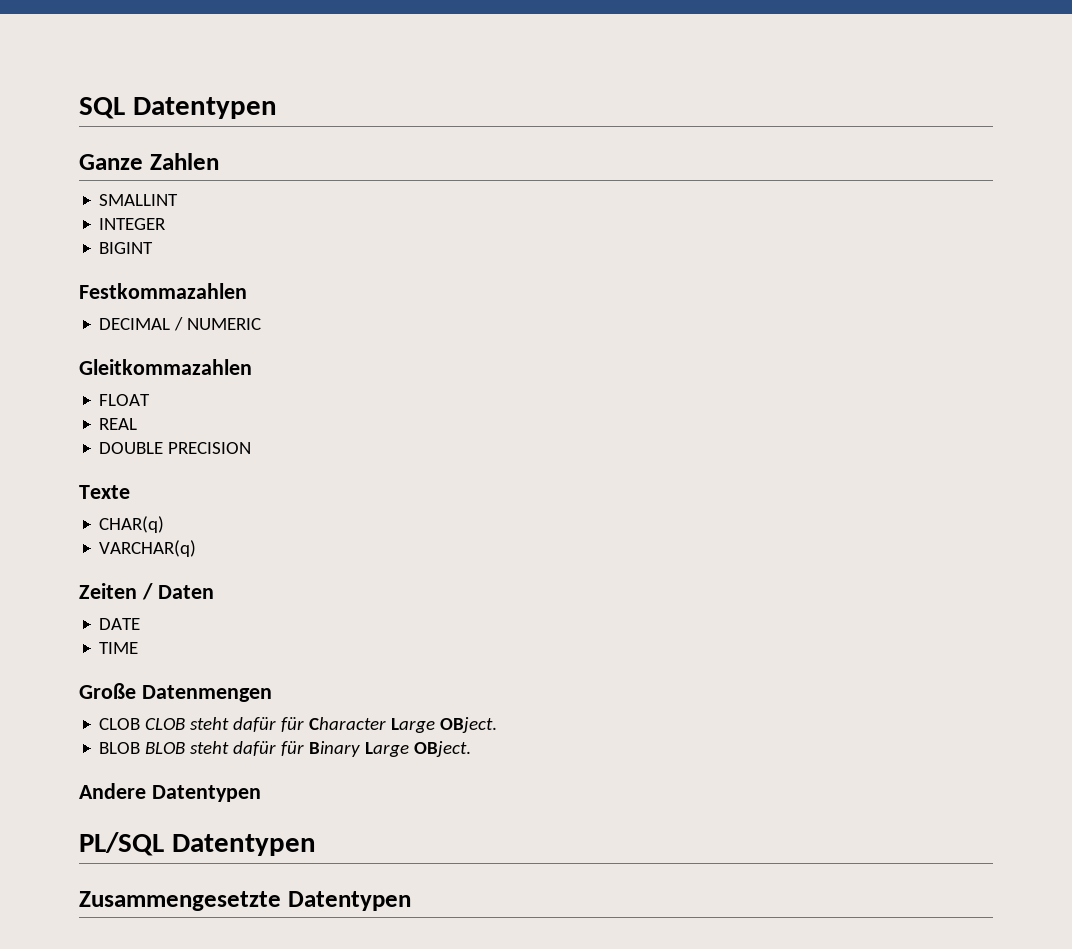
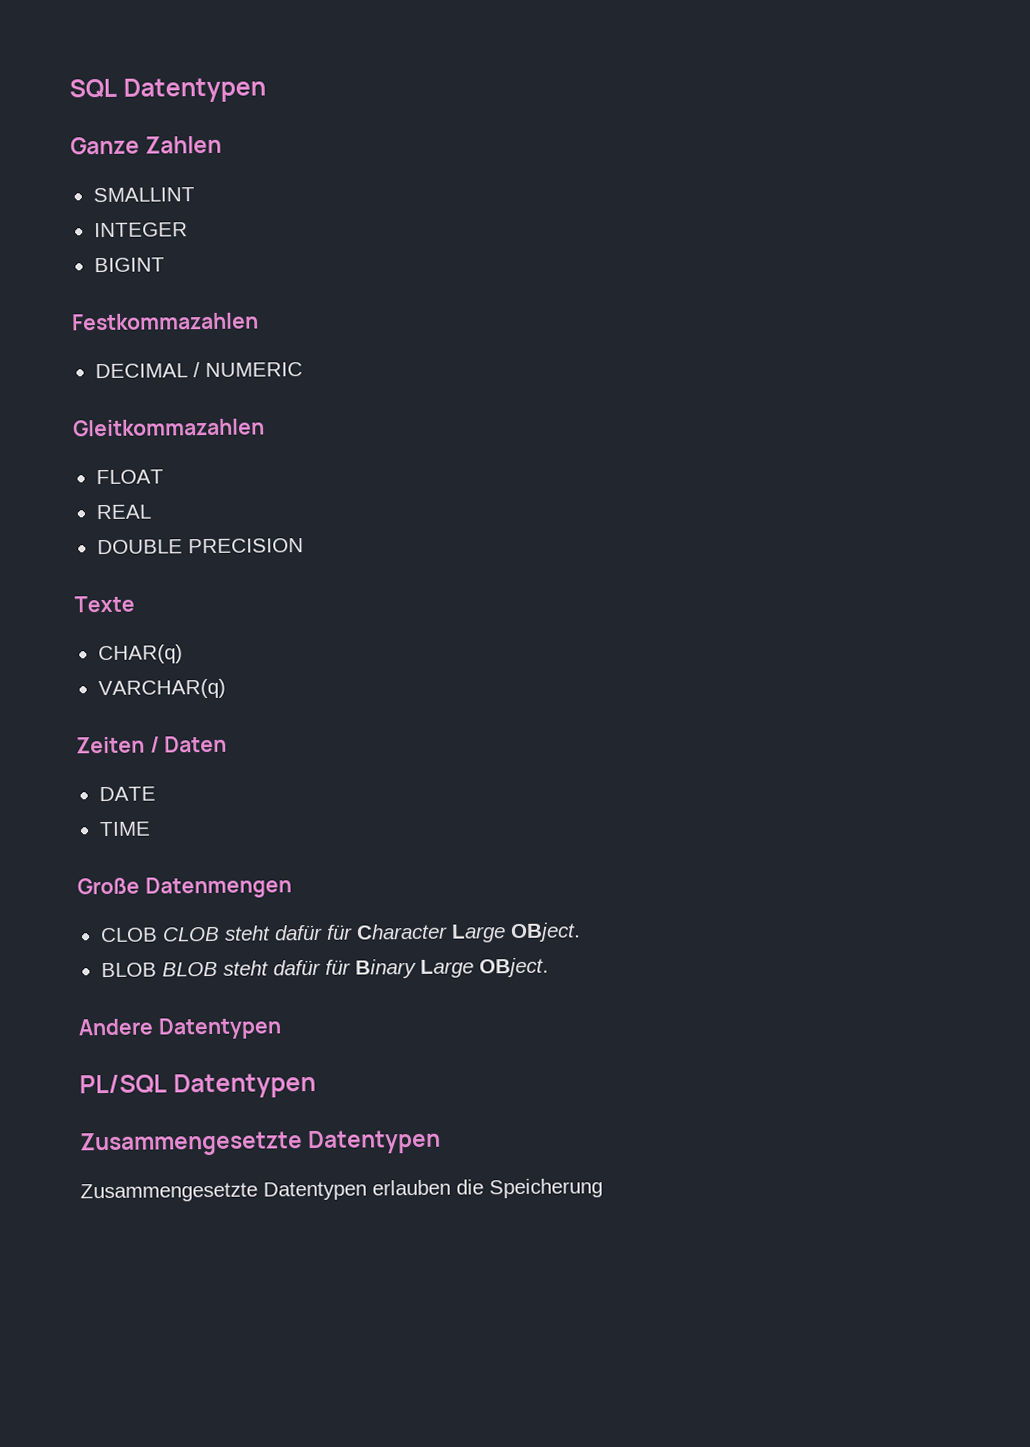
+ Zusammengesetzte Datentypen erlauben die Speicherung

